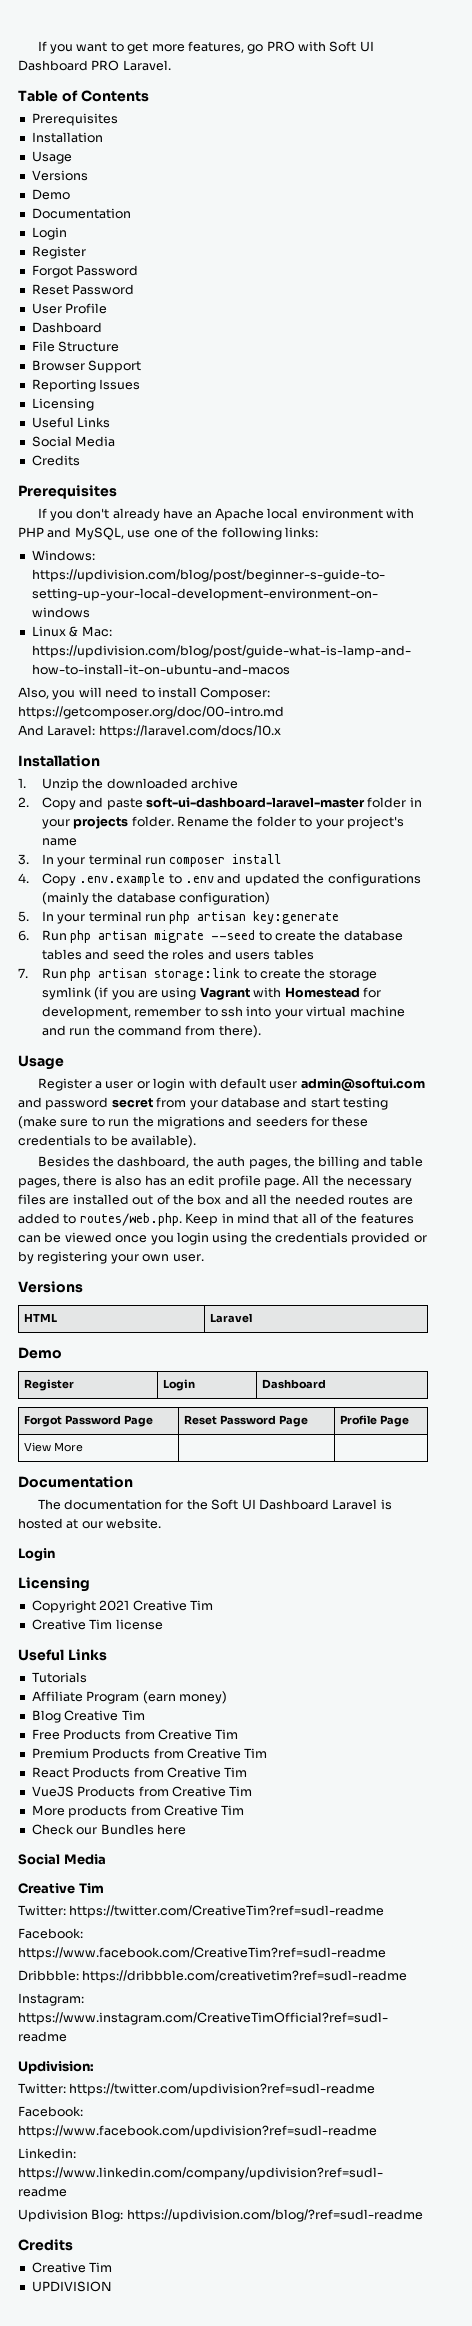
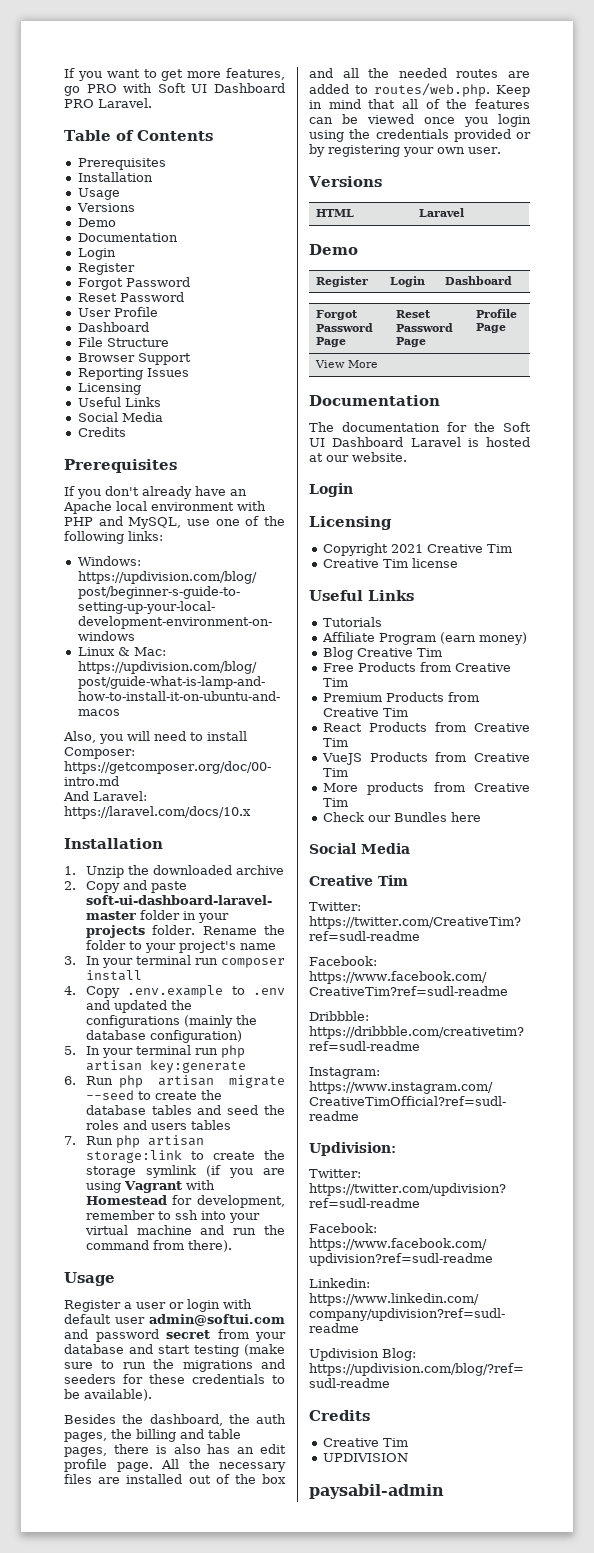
+ paysabil-admin

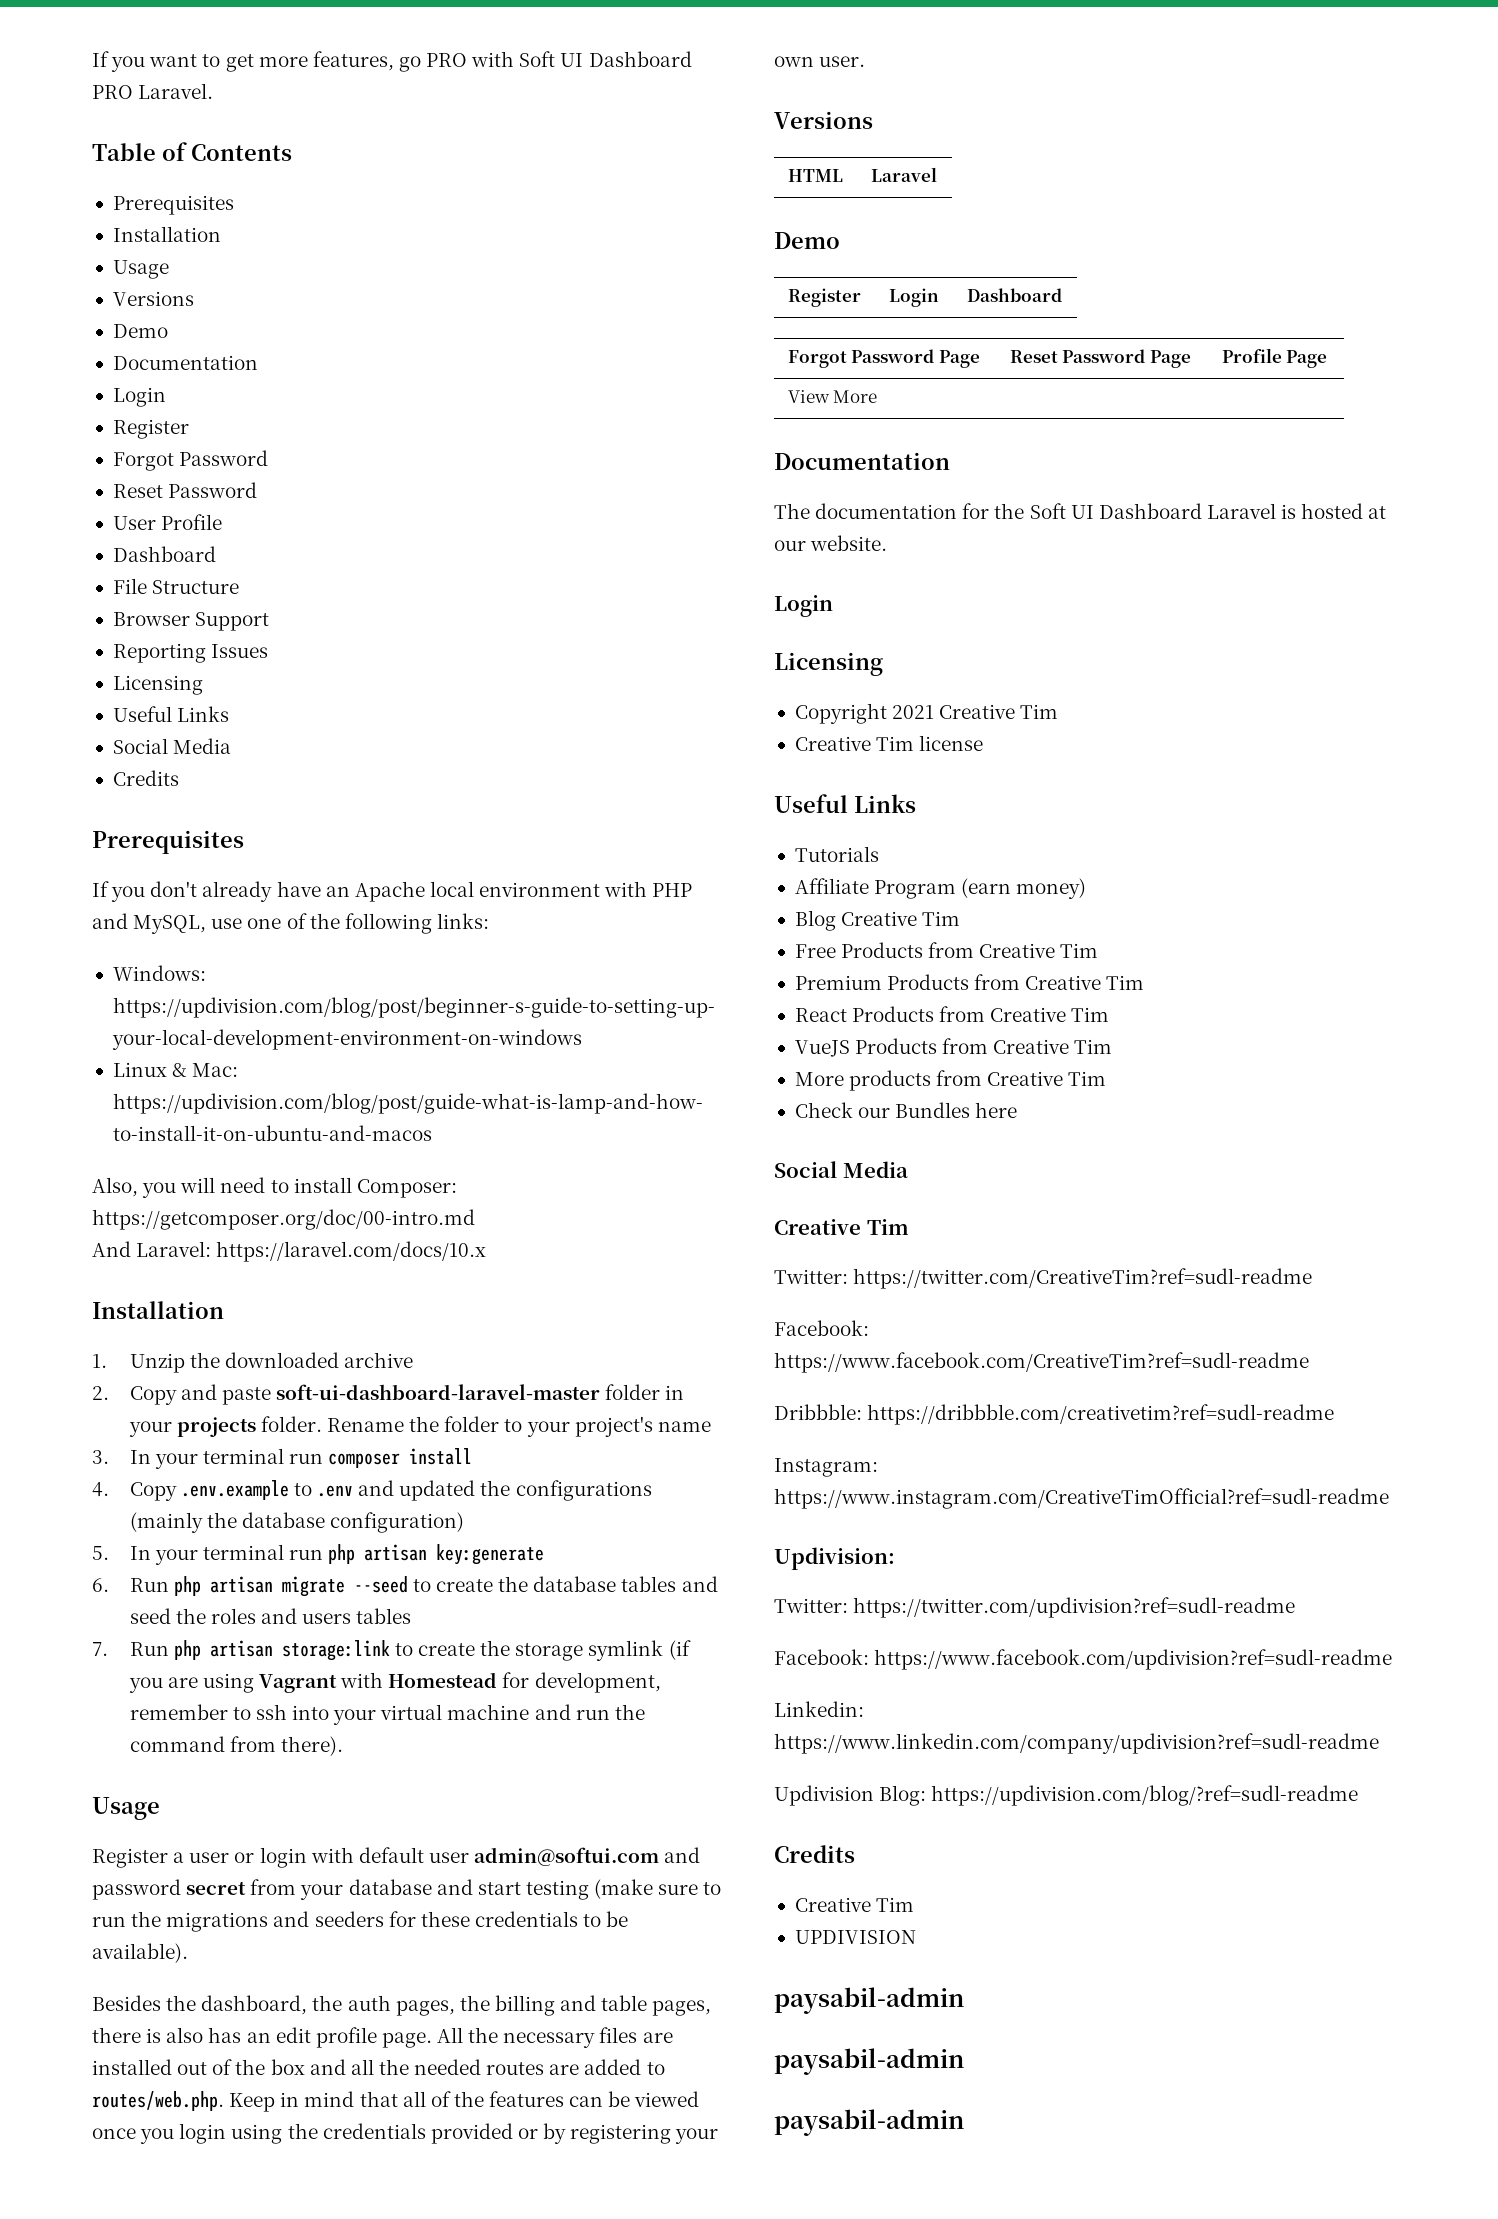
  UPDIVISION
+ paysabil-admin
+ paysabil-admin

